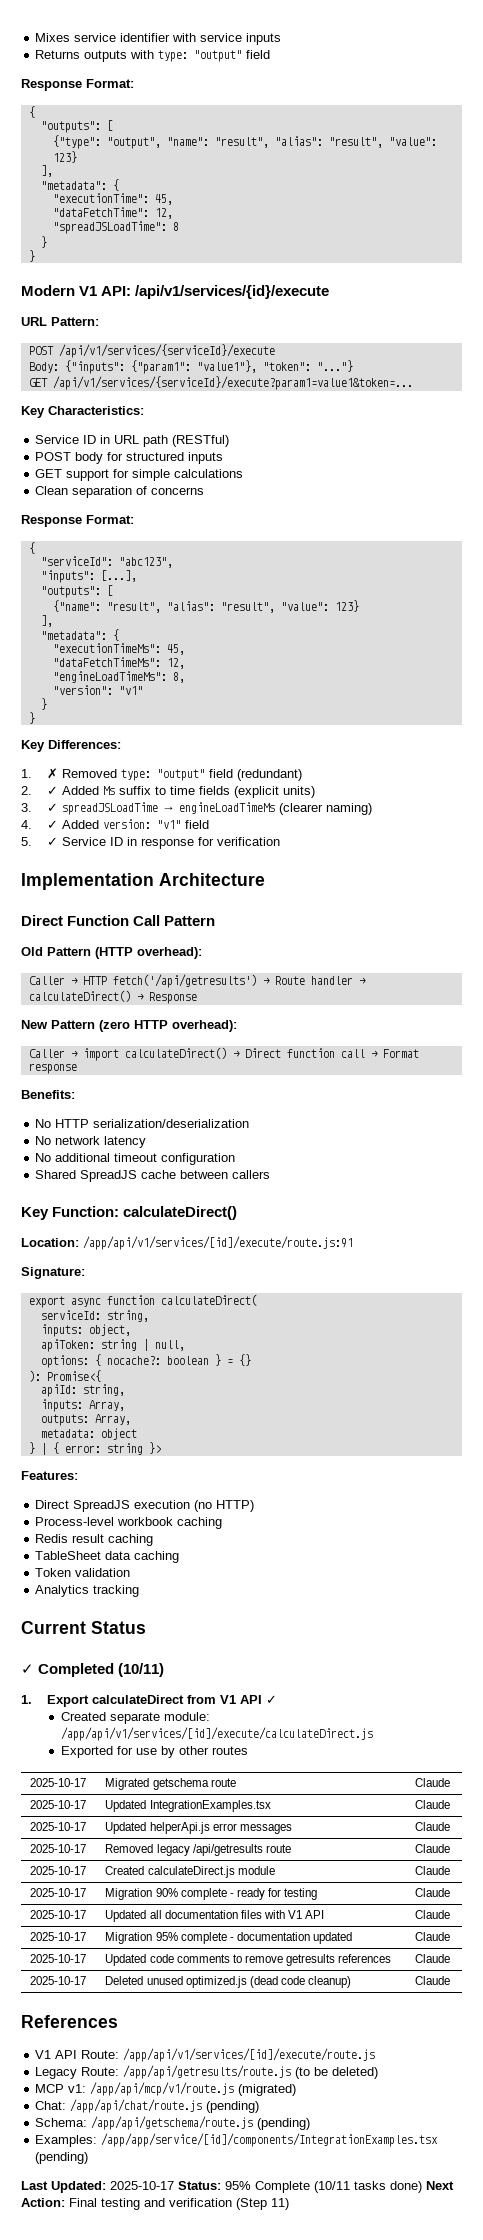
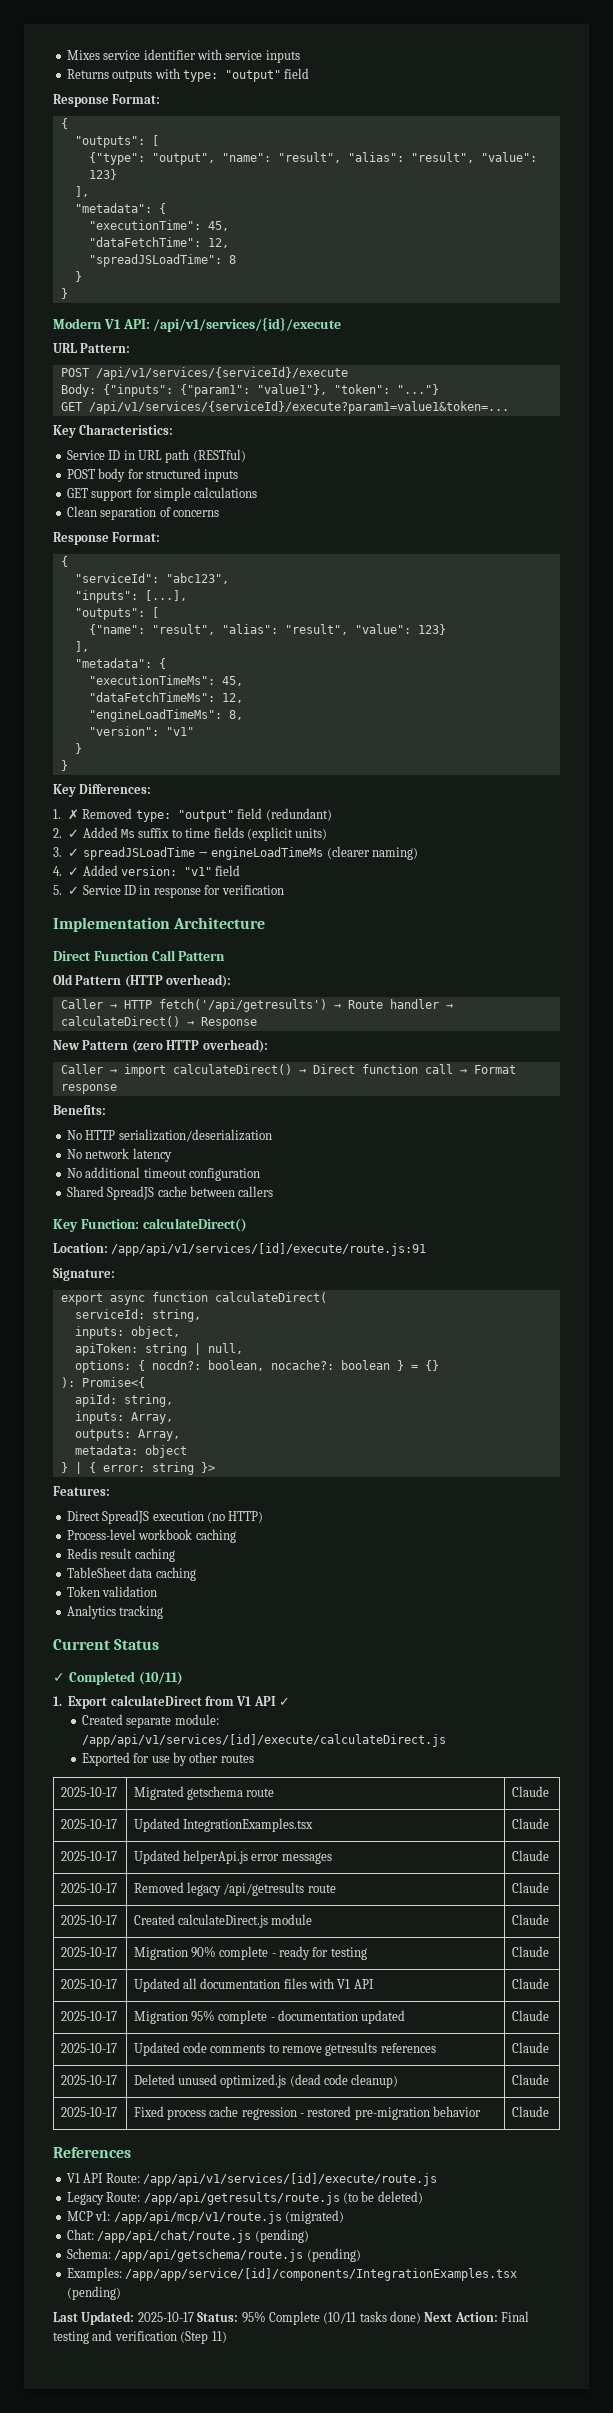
- options: { nocache?: boolean } = {}
+ options: { nocdn?: boolean, nocache?: boolean } = {}
+ 2025-10-17 | Fixed process cache regression - restored pre-migration behavior | Claude

